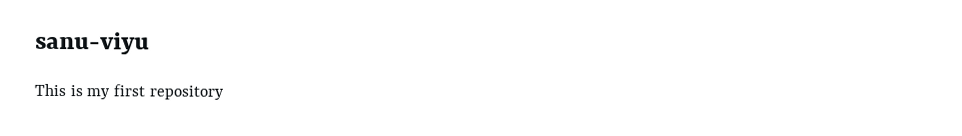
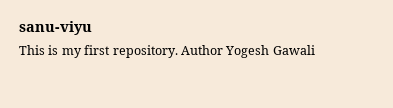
- This is my first repository
+ This is my first repository. Author Yogesh Gawali

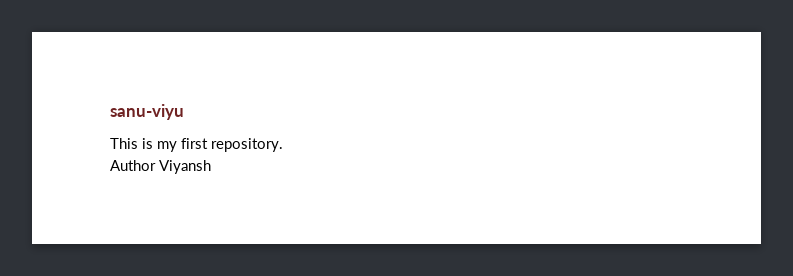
- This is my first repository. Author Yogesh Gawali
+ This is my first repository.
+ Author Viyansh

